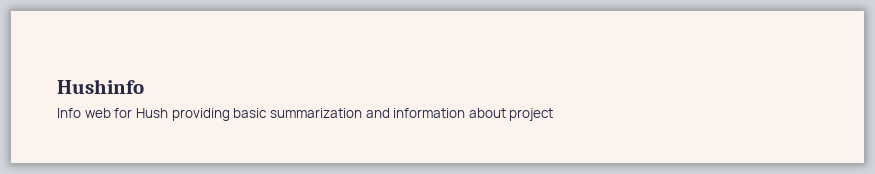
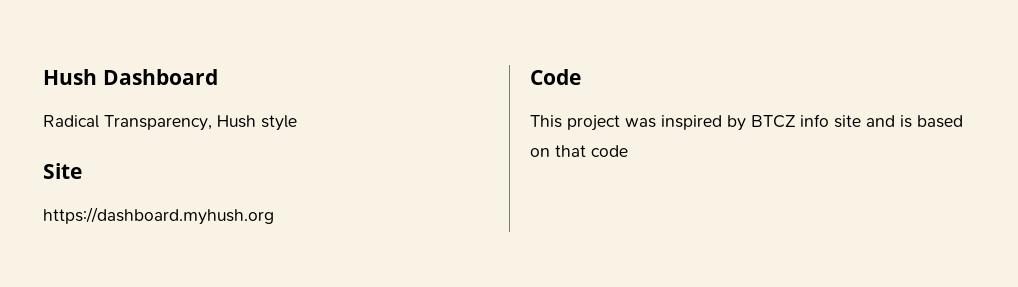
- Hushinfo
- Info web for Hush providing basic summarization and information about project
+ Hush Dashboard
+ Radical Transparency, Hush style
+ Site
+ https://dashboard.myhush.org
+ Code
+ This project was inspired by BTCZ info site and is based on that code

